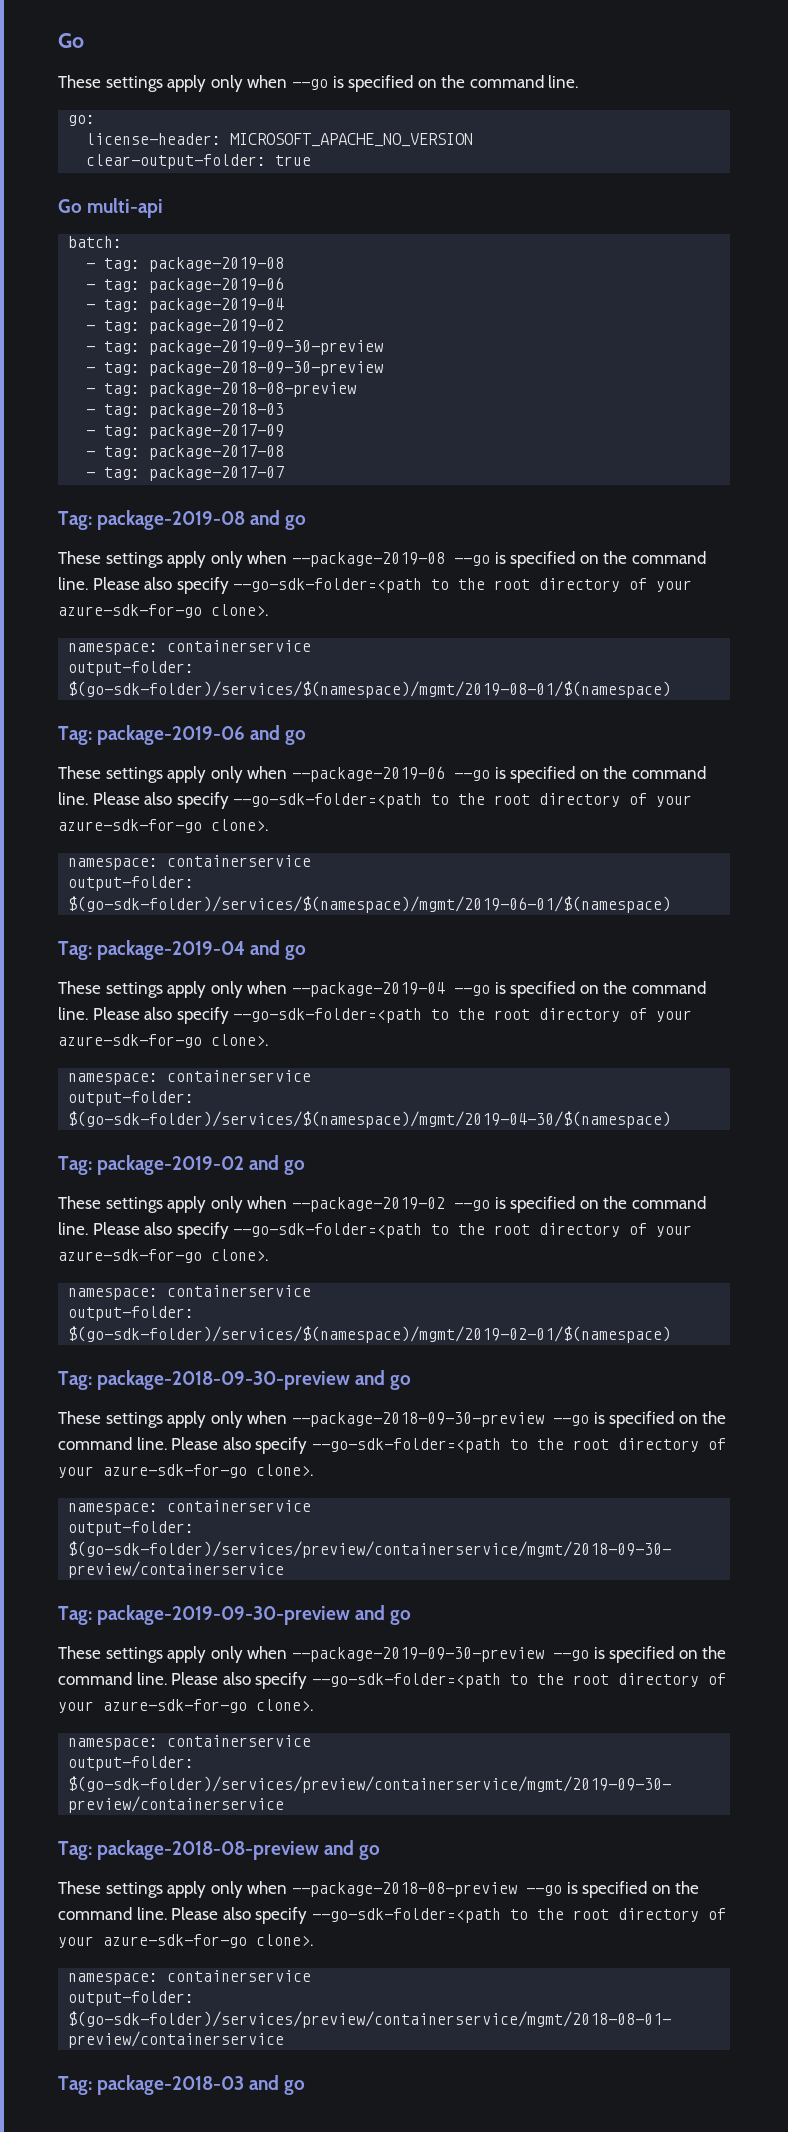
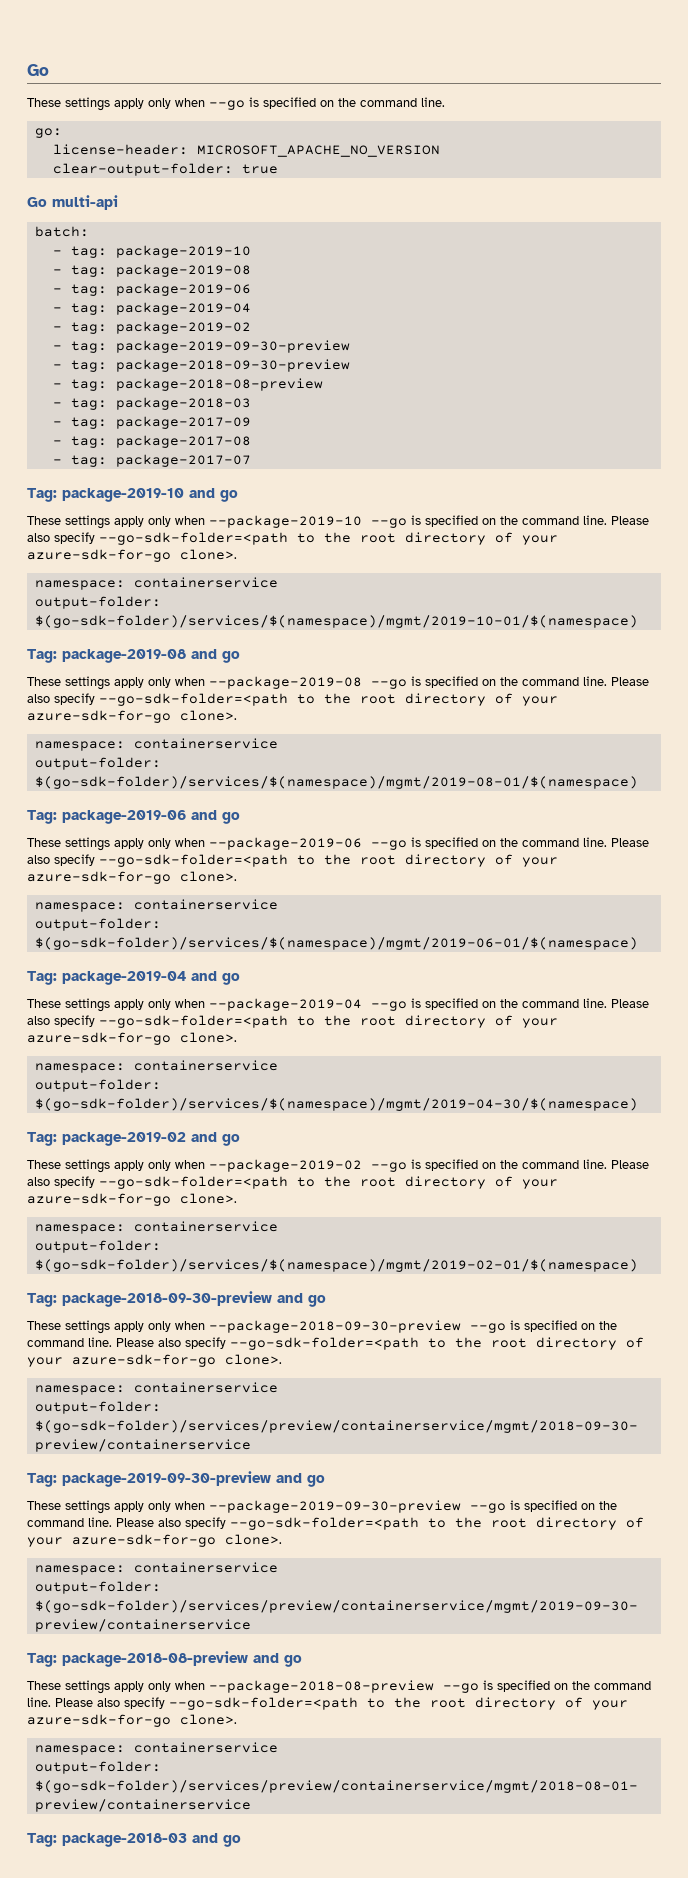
+ - tag: package-2019-10
+ Tag: package-2019-10 and go
+ These settings apply only when --package-2019-10 --go is specified on the command line. Please also specify --go-sdk-folder=<path to the root directory of your azure-sdk-for-go clone>.
+ namespace: containerservice
+ output-folder: $(go-sdk-folder)/services/$(namespace)/mgmt/2019-10-01/$(namespace)

